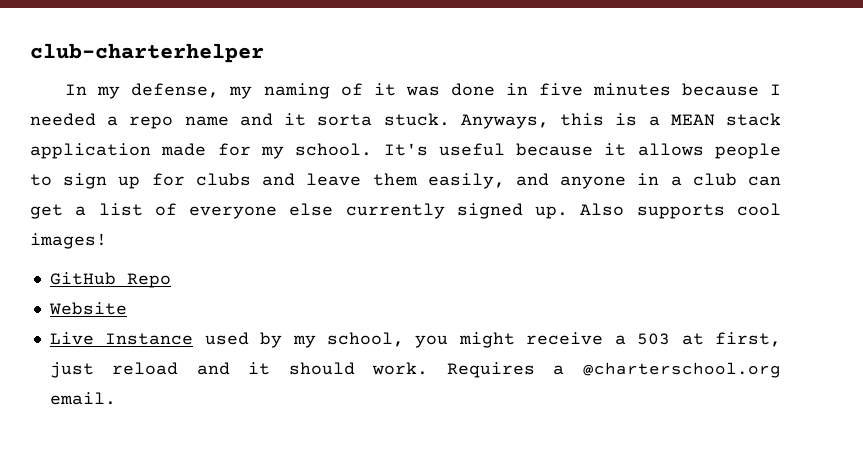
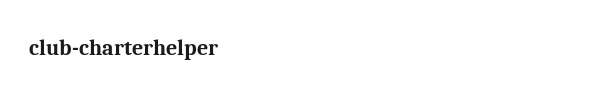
- In my defense, my naming of it was done in five minutes because I needed a repo name and it sorta stuck. Anyways, this is a MEAN stack application made for my school. It's useful because it allows people to sign up for clubs and leave them easily, and anyone in a club can get a list of everyone else currently signed up. Also supports cool images!
- GitHub Repo
- Website
- Live Instance used by my school, you might receive a 503 at first, just reload and it should work. Requires a @charterschool.org email.

